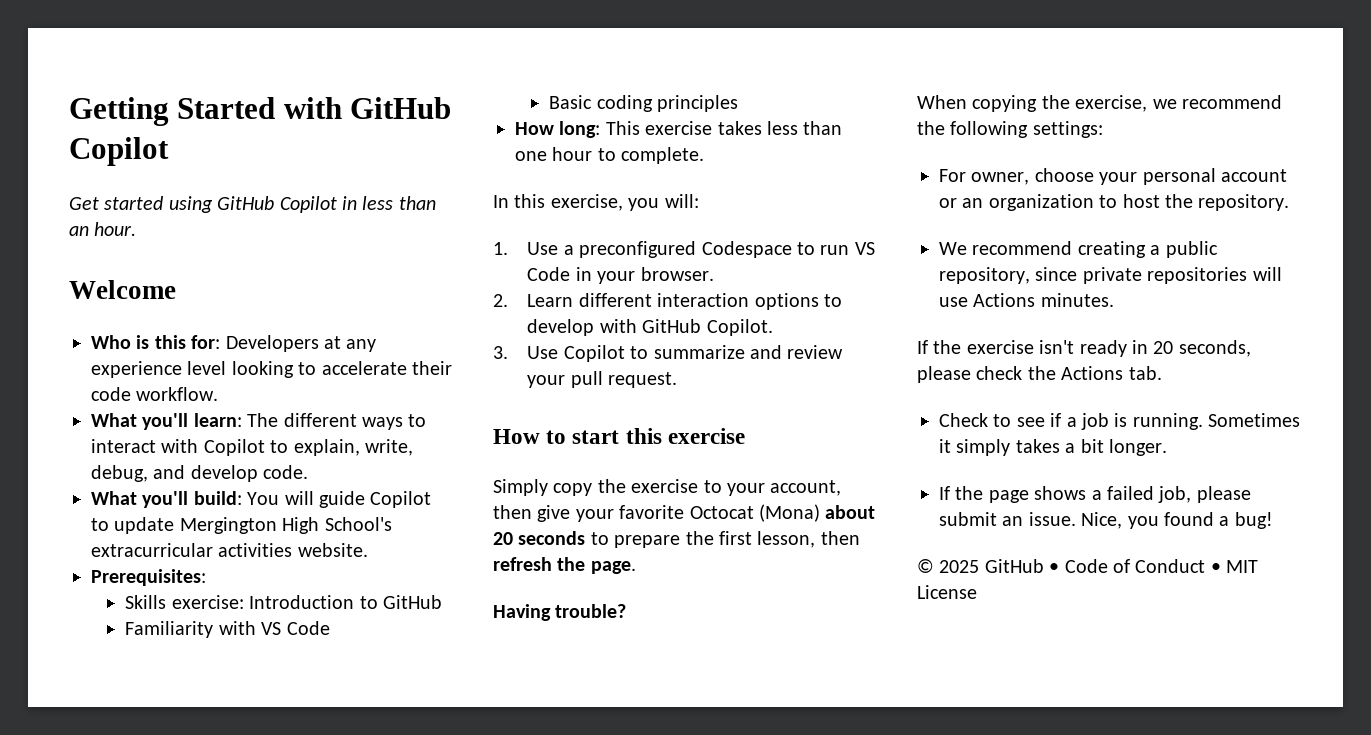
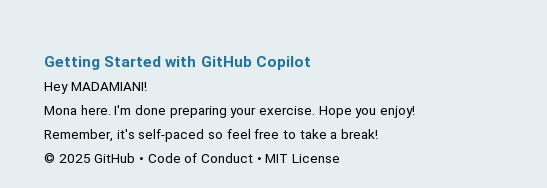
- Get started using GitHub Copilot in less than an hour.
- Welcome
- Who is this for: Developers at any experience level looking to accelerate their code workflow.
- What you'll learn: The different ways to interact with Copilot to explain, write, debug, and develop code.
- What you'll build: You will guide Copilot to update Mergington High School's extracurricular activities website.
- Prerequisites:
- Skills exercise: Introduction to GitHub
- Familiarity with VS Code
- Basic coding principles
- How long: This exercise takes less than one hour to complete.
- In this exercise, you will:
- 1. Use a preconfigured Codespace to run VS Code in your browser.
- 2. Learn different interaction options to develop with GitHub Copilot.
- 3. Use Copilot to summarize and review your pull request.
- How to start this exercise
- Simply copy the exercise to your account, then give your favorite Octocat (Mona) about 20 seconds to prepare the first lesson, then refresh the page.
- Having trouble?
- When copying the exercise, we recommend the following settings:
- For owner, choose your personal account or an organization to host the repository.
- We recommend creating a public repository, since private repositories will use Actions minutes.
- If the exercise isn't ready in 20 seconds, please check the Actions tab.
- Check to see if a job is running. Sometimes it simply takes a bit longer.
- If the page shows a failed job, please submit an issue. Nice, you found a bug!
+ Hey MADAMIANI!
+ Mona here. I'm done preparing your exercise. Hope you enjoy!
+ Remember, it's self-paced so feel free to take a break!

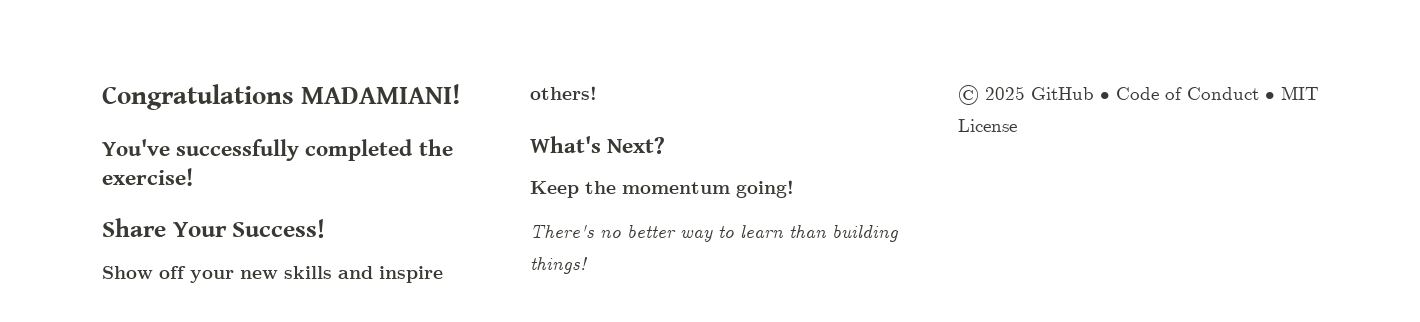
- Getting Started with GitHub Copilot
- Hey MADAMIANI!
- Mona here. I'm done preparing your exercise. Hope you enjoy!
- Remember, it's self-paced so feel free to take a break!
+ Congratulations MADAMIANI!
+ You've successfully completed the exercise!
+ Share Your Success!
+ Show off your new skills and inspire others!
+ What's Next?
+ Keep the momentum going!
+ There's no better way to learn than building things!

